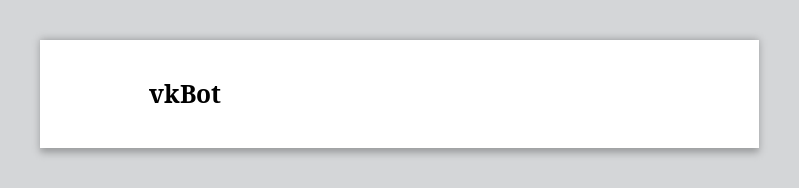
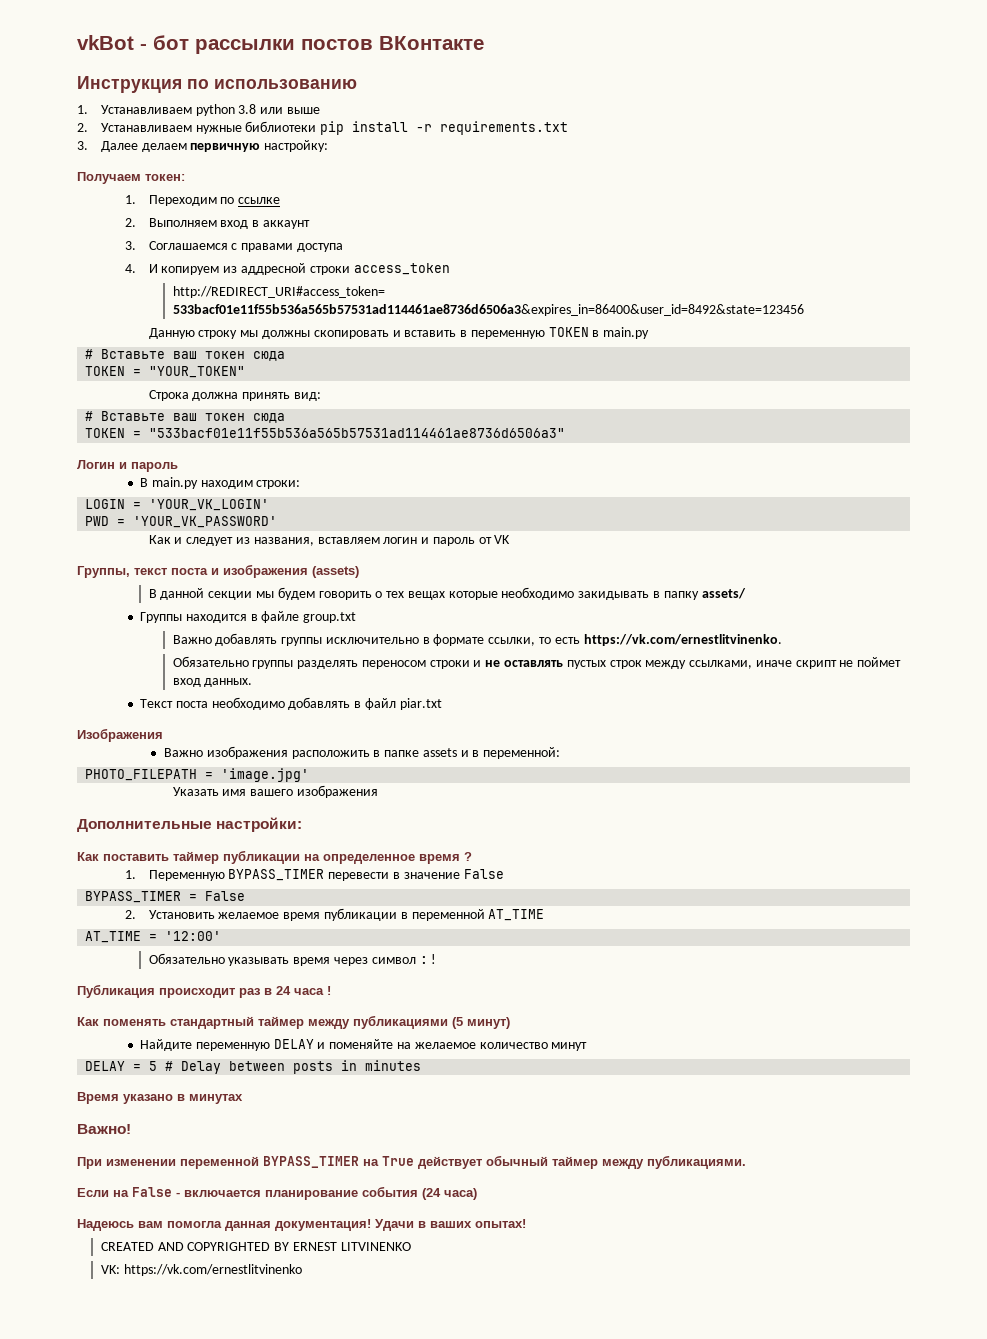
- vkBot
+ vkBot - бот рассылки постов ВКонтакте
+ Инструкция по использованию
+ 1. Устанавливаем python 3.8 или выше
+ 2. Устанавливаем нужные библиотеки pip install -r requirements.txt
+ 3. Далее делаем первичную настройку:
+ Получаем токен:
+ 1. Переходим по ссылке
+ 2. Выполняем вход в аккаунт
+ 3. Соглашаемся с правами доступа
+ 4. И копируем из аддресной строки access_token
+ http://REDIRECT_URI#access_token= 533bacf01e11f55b536a565b57531ad114461ae8736d6506a3&expires_in=86400&user_id=8492&state=123456
+ Данную строку мы должны скопировать и вставить в переменную TOKEN в main.py
+ # Вставьте ваш токен сюда
+ TOKEN = "YOUR_TOKEN"
+ Строка должна принять вид:
+ # Вставьте ваш токен сюда
+ TOKEN = "533bacf01e11f55b536a565b57531ad114461ae8736d6506a3"
+ Логин и пароль
+ В main.py находим строки:
+ LOGIN = 'YOUR_VK_LOGIN'
+ PWD = 'YOUR_VK_PASSWORD'
+ Как и следует из названия, вставляем логин и пароль от VK
+ Группы, текст поста и изображения (assets)
+ В данной секции мы будем говорить о тех вещах которые необходимо закидывать в папку assets/
+ Группы находится в файле group.txt
+ Важно добавлять группы исключительно в формате ссылки, то есть https://vk.com/ernestlitvinenko.
+ Обязательно группы разделять переносом строки и не оставлять пустых строк между ссылками, иначе скрипт не поймет вход данных.
+ Текст поста необходимо добавлять в файл piar.txt
+ Изображения
+ Важно изображения расположить в папке assets и в переменной:
+ PHOTO_FILEPATH = 'image.jpg'
+ Указать имя вашего изображения
+ Дополнительные настройки:
+ Как поставить таймер публикации на определенное время ?
+ 1. Переменную BYPASS_TIMER перевести в значение False
+ BYPASS_TIMER = False
+ 2. Установить желаемое время публикации в переменной AT_TIME
+ AT_TIME = '12:00'
+ Обязательно указывать время через символ : !
+ Публикация происходит раз в 24 часа !
+ Как поменять стандартный таймер между публикациями (5 минут)
+ Найдите переменную DELAY и поменяйте на желаемое количество минут
+ DELAY = 5 # Delay between posts in minutes
+ Время указано в минутах
+ Важно!
+ При изменении переменной BYPASS_TIMER на True действует обычный таймер между публикациями.
+ Если на False - включается планирование события (24 часа)
+ Надеюсь вам помогла данная документация! Удачи в ваших опытах!
+ CREATED AND COPYRIGHTED BY ERNEST LITVINENKO
+ VK: https://vk.com/ernestlitvinenko

